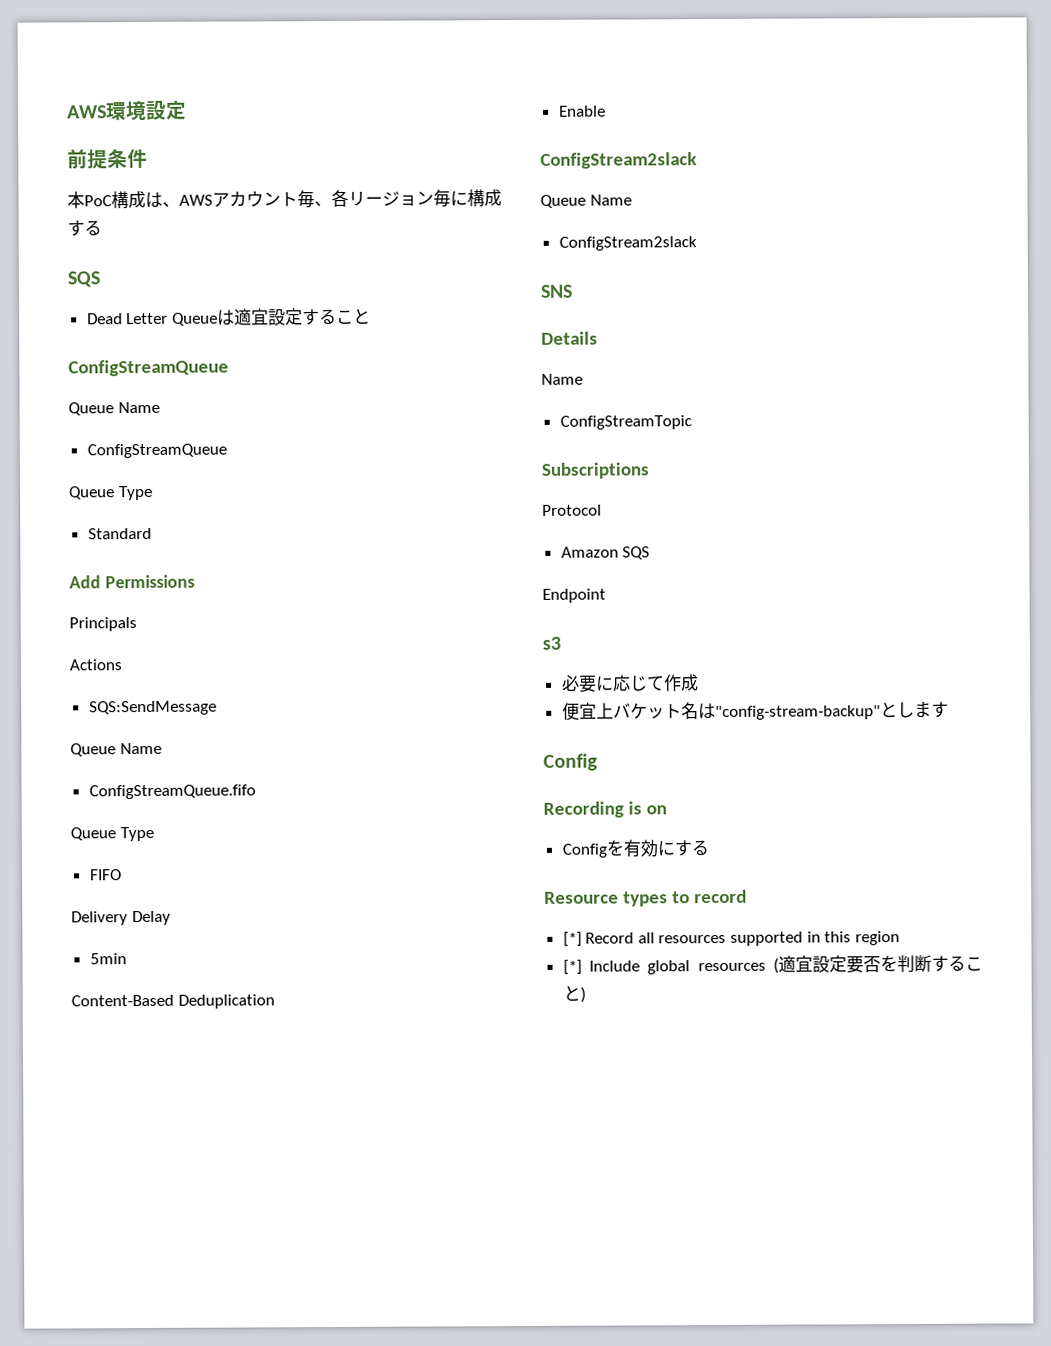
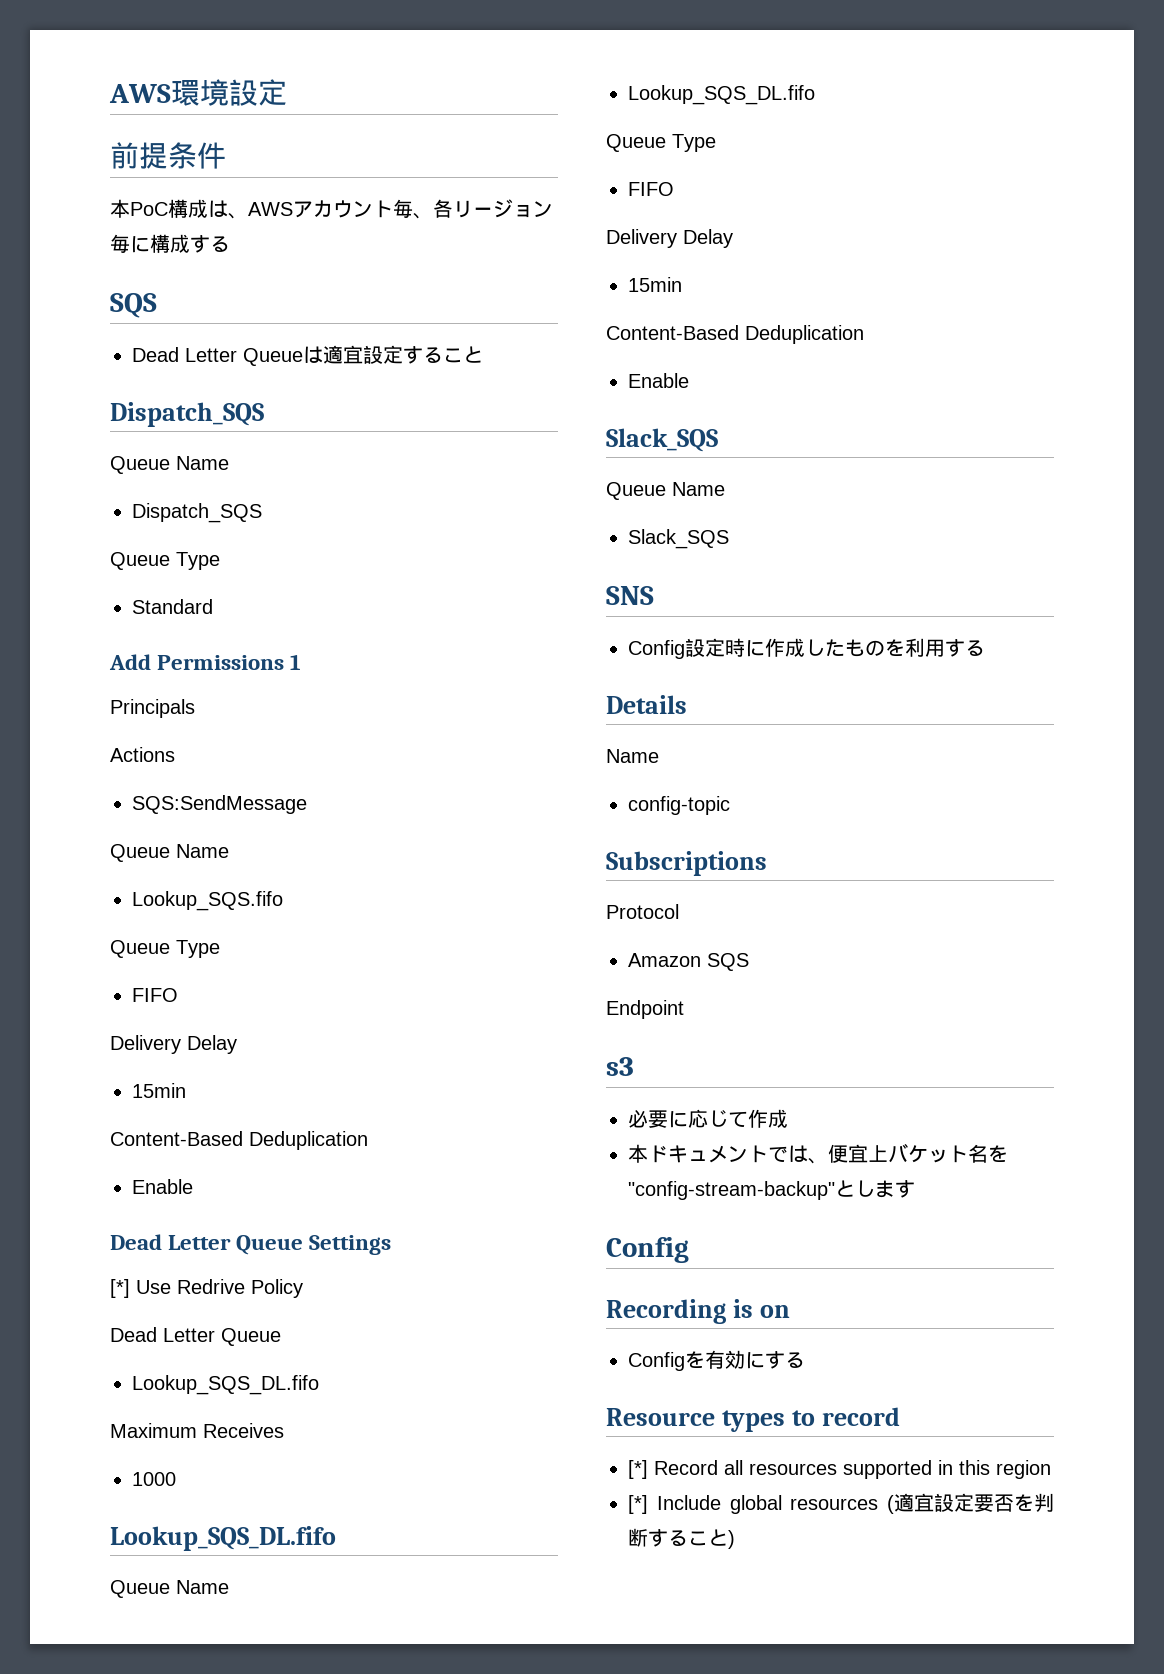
  Dead Letter Queueは適宜設定すること
- ConfigStreamQueue
+ Dispatch_SQS
  Queue Name
- ConfigStreamQueue
+ Dispatch_SQS
- Add Permissions
+ Add Permissions 1
- ConfigStreamQueue.fifo
+ Lookup_SQS.fifo
  Queue Type
  FIFO
  Delivery Delay
- 5min
+ 15min
  Content-Based Deduplication
  Enable
- ConfigStream2slack
+ Dead Letter Queue Settings
+ [*] Use Redrive Policy
+ Dead Letter Queue
+ Lookup_SQS_DL.fifo
+ Maximum Receives
+ 1000
+ Lookup_SQS_DL.fifo
  Queue Name
- ConfigStream2slack
+ Lookup_SQS_DL.fifo
+ Queue Type
+ FIFO
+ Delivery Delay
+ 15min
+ Content-Based Deduplication
+ Enable
+ Slack_SQS
+ Queue Name
+ Slack_SQS
  SNS
+ Config設定時に作成したものを利用する
- ConfigStreamTopic
+ config-topic
- 便宜上バケット名は"config-stream-backup"とします
+ 本ドキュメントでは、便宜上バケット名を"config-stream-backup"とします

